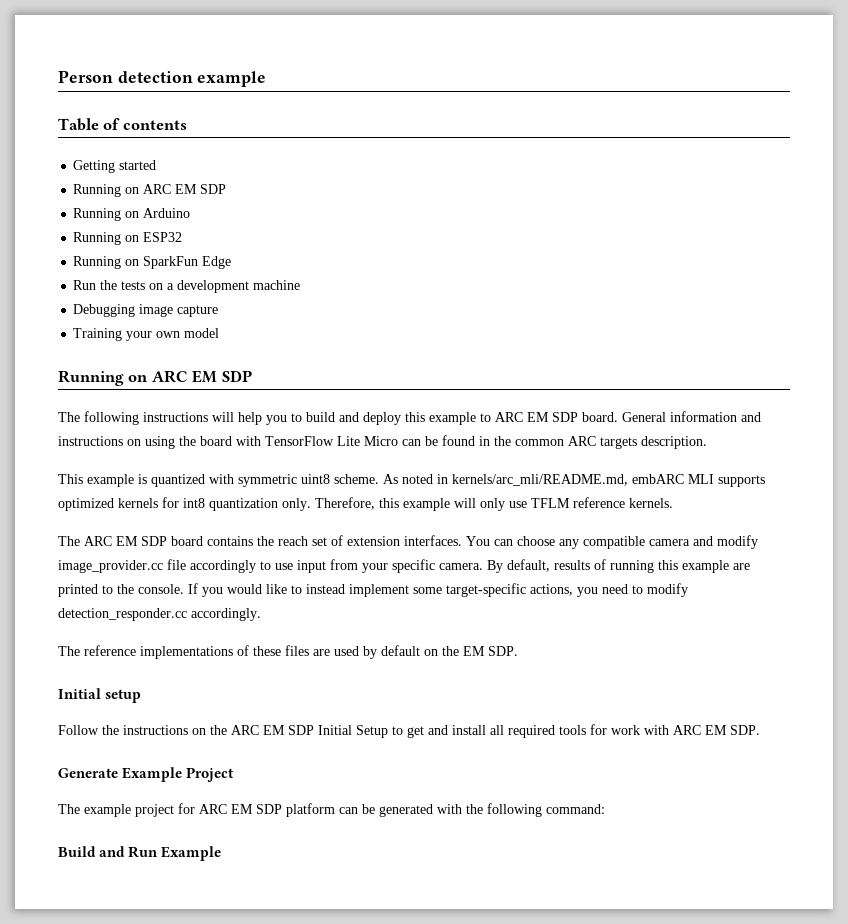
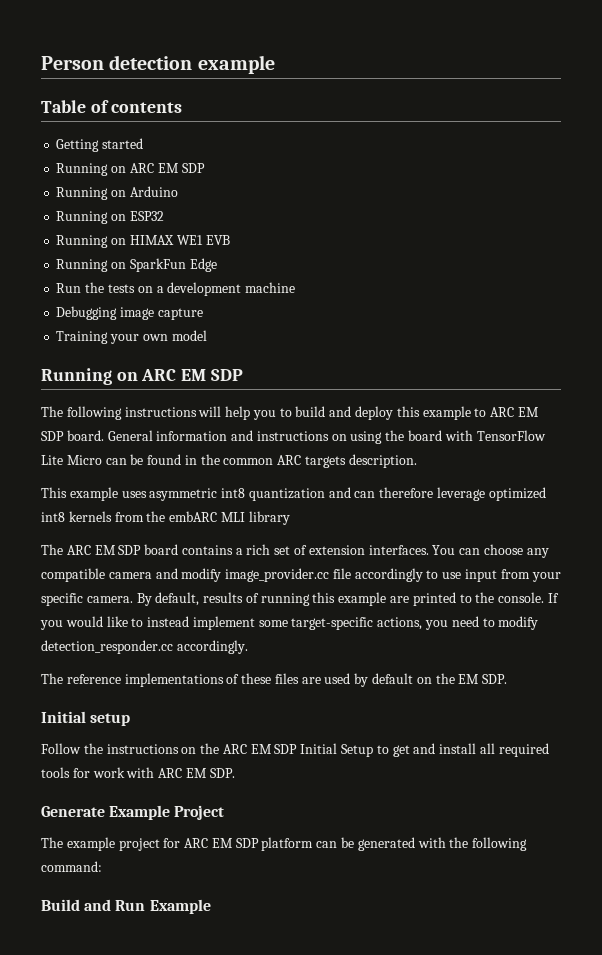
+ Running on HIMAX WE1 EVB
- This example is quantized with symmetric uint8 scheme. As noted in kernels/arc_mli/README.md, embARC MLI supports optimized kernels for int8 quantization only. Therefore, this example will only use TFLM reference kernels.
+ This example uses asymmetric int8 quantization and can therefore leverage optimized int8 kernels from the embARC MLI library
- The ARC EM SDP board contains the reach set of extension interfaces.
+ The ARC EM SDP board contains a rich set of extension interfaces.

